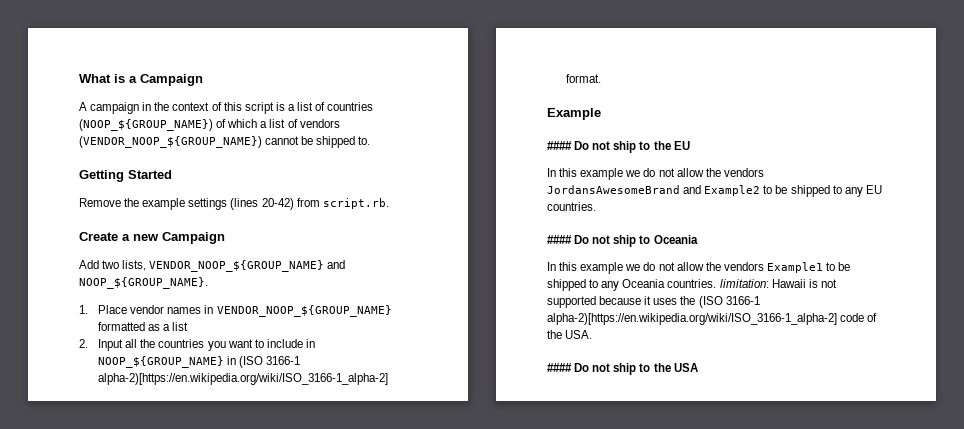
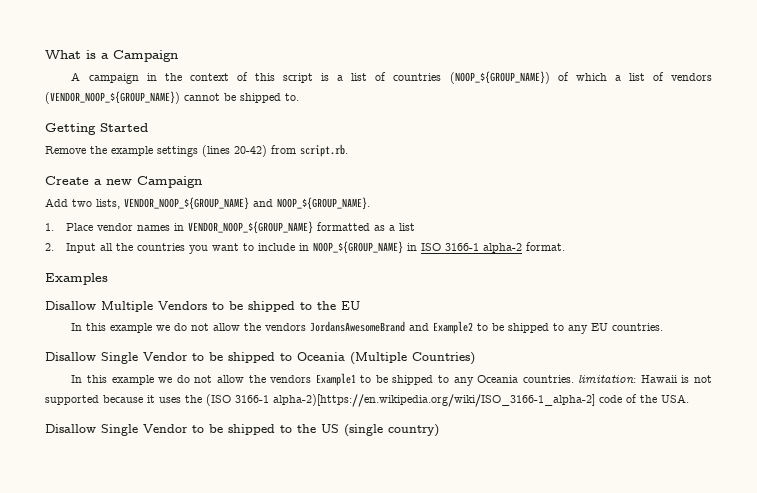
- 2. Input all the countries you want to include in NOOP_${GROUP_NAME} in (ISO 3166-1 alpha-2)[https://en.wikipedia.org/wiki/ISO_3166-1_alpha-2] format.
- Example
- #### Do not ship to the EU
+ 2. Input all the countries you want to include in NOOP_${GROUP_NAME} in ISO 3166-1 alpha-2 format.
+ Examples
+ Disallow Multiple Vendors to be shipped to the EU
- #### Do not ship to Oceania
+ Disallow Single Vendor to be shipped to Oceania (Multiple Countries)
- #### Do not ship to the USA
+ Disallow Single Vendor to be shipped to the US (single country)

